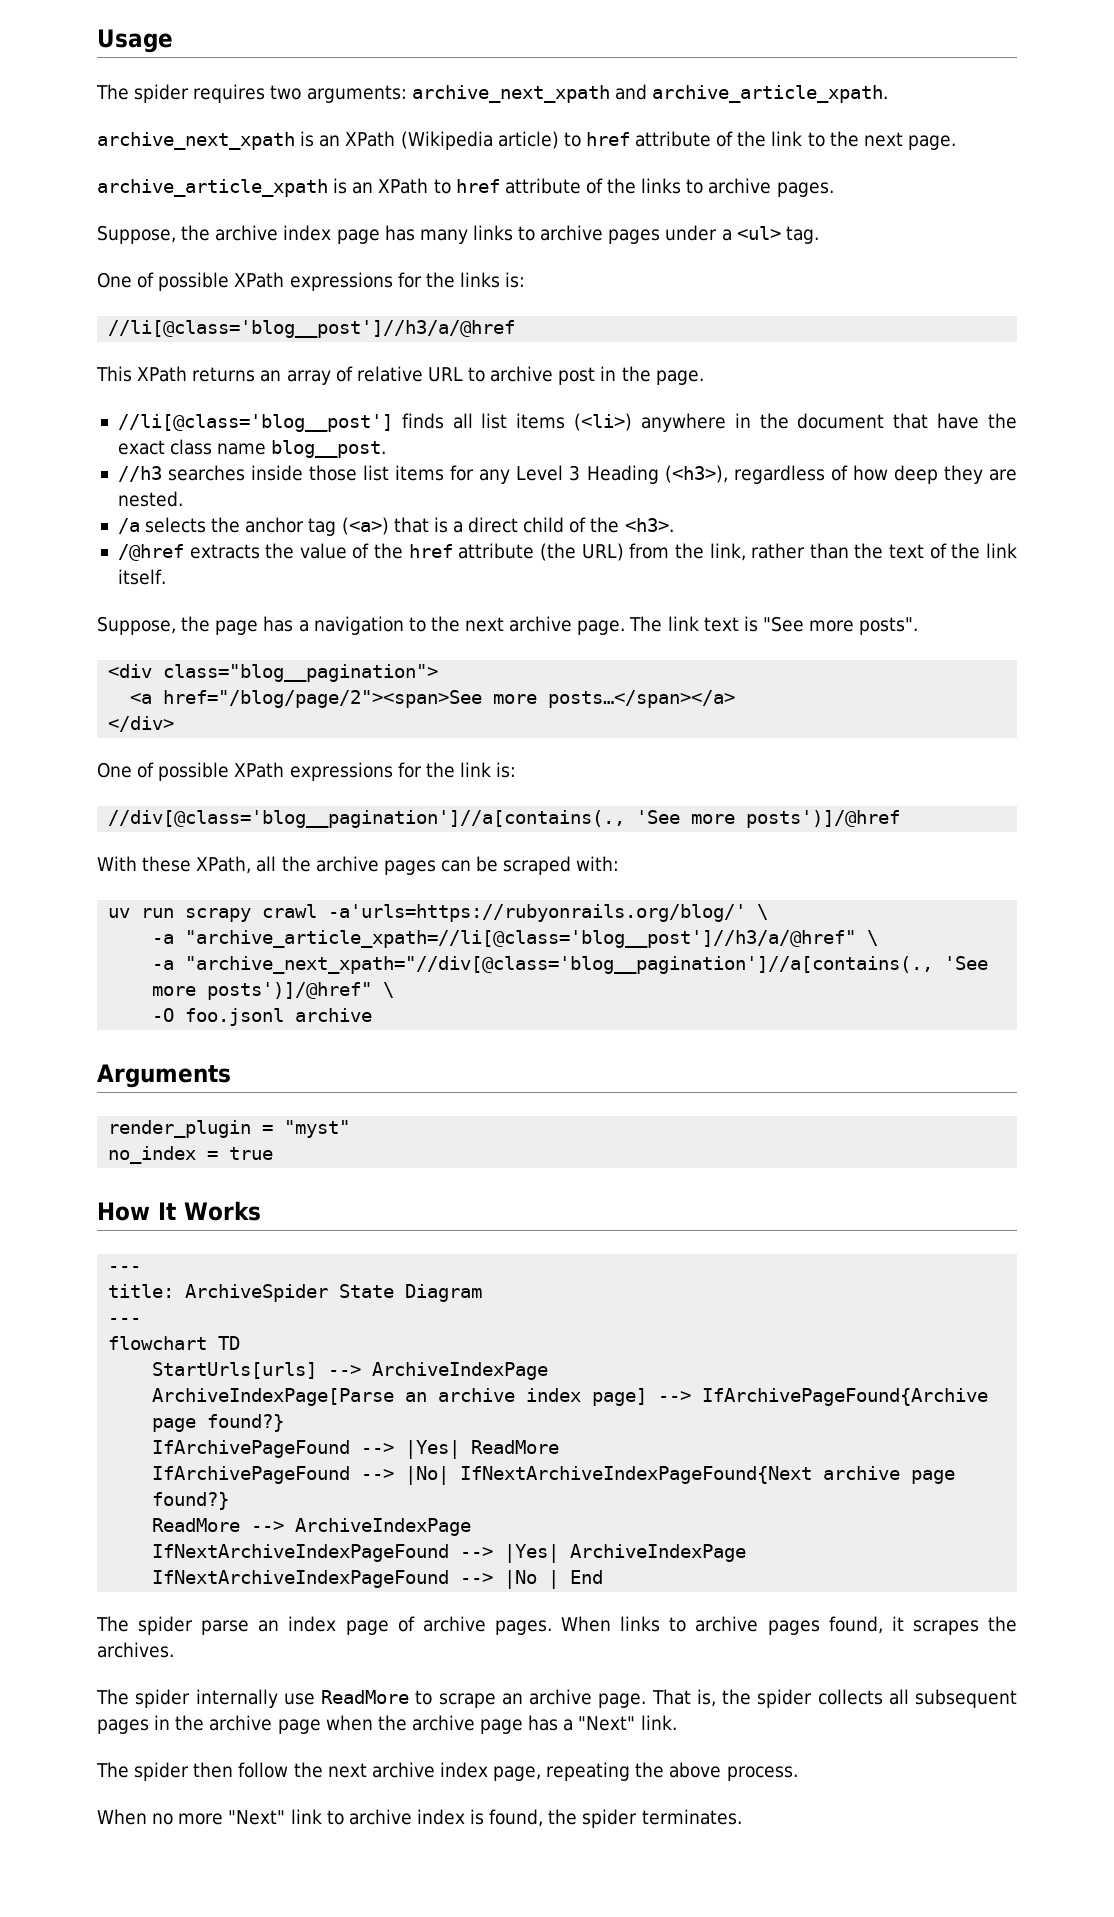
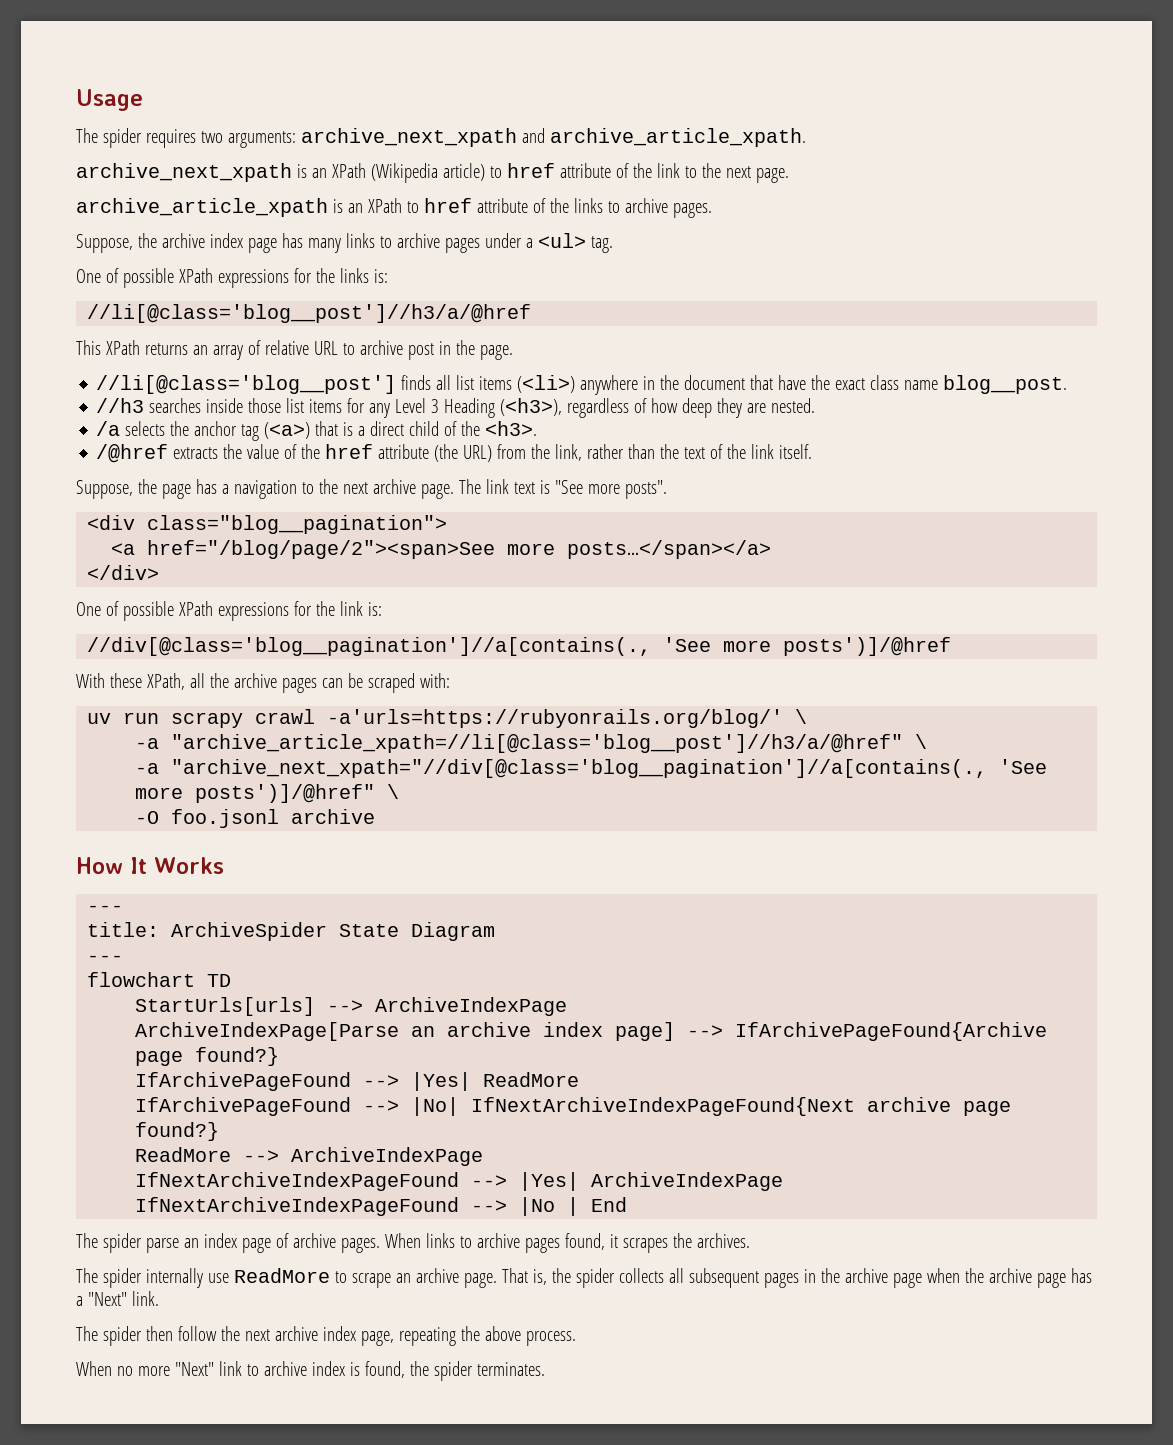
- Arguments
- render_plugin = "myst"
- no_index = true

